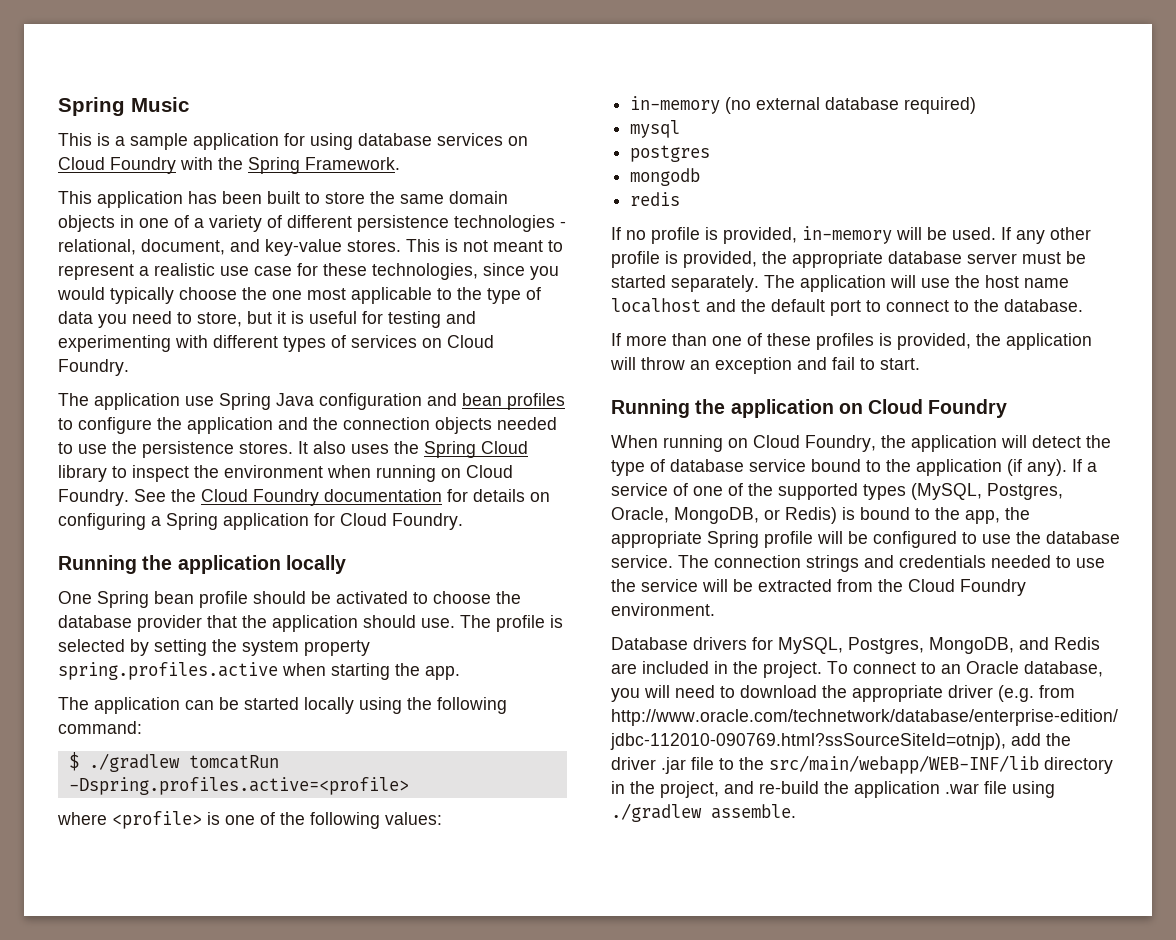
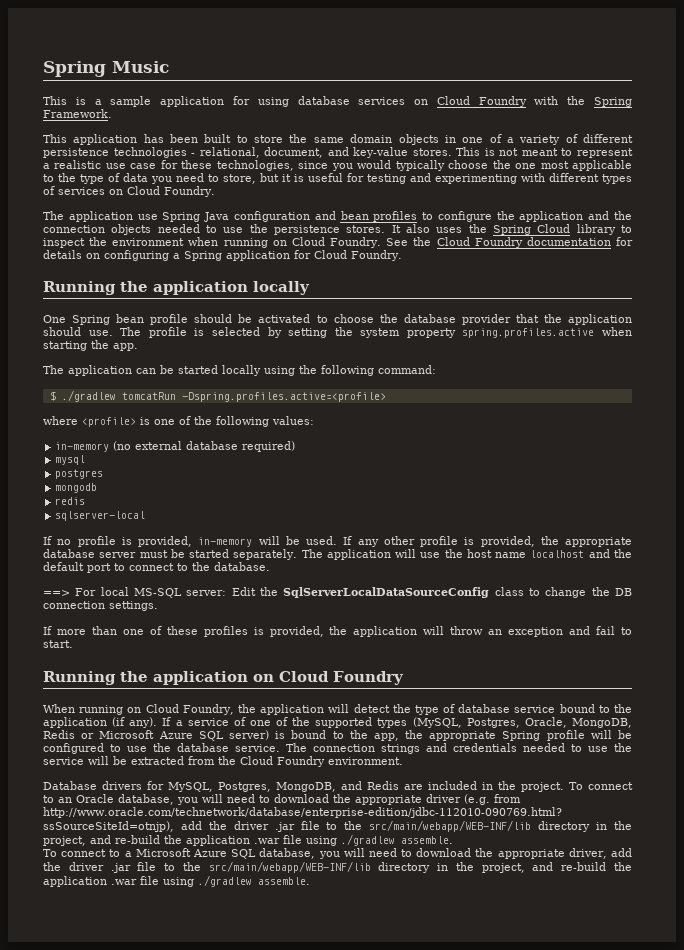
+ sqlserver-local
+ ==> For local MS-SQL server: Edit the SqlServerLocalDataSourceConfig class to change the DB connection settings.
- If a service of one of the supported types (MySQL, Postgres, Oracle, MongoDB, or Redis) is bound to the app, the appropriate Spring profile will be configured to use the database service.
+ If a service of one of the supported types (MySQL, Postgres, Oracle, MongoDB, Redis or Microsoft Azure SQL server) is bound to the app, the appropriate Spring profile will be configured to use the database service.
+ To connect to a Microsoft Azure SQL database, you will need to download the appropriate driver, add the driver .jar file to the src/main/webapp/WEB-INF/lib directory in the project, and re-build the application .war file using ./gradlew assemble.

